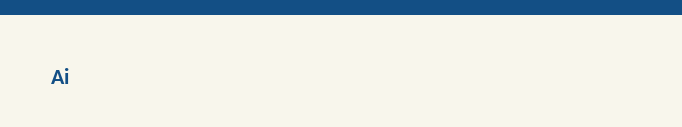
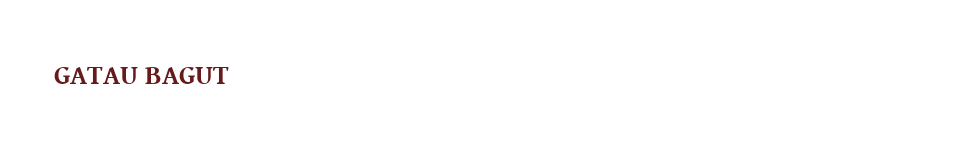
- Ai
+ GATAU BAGUT

